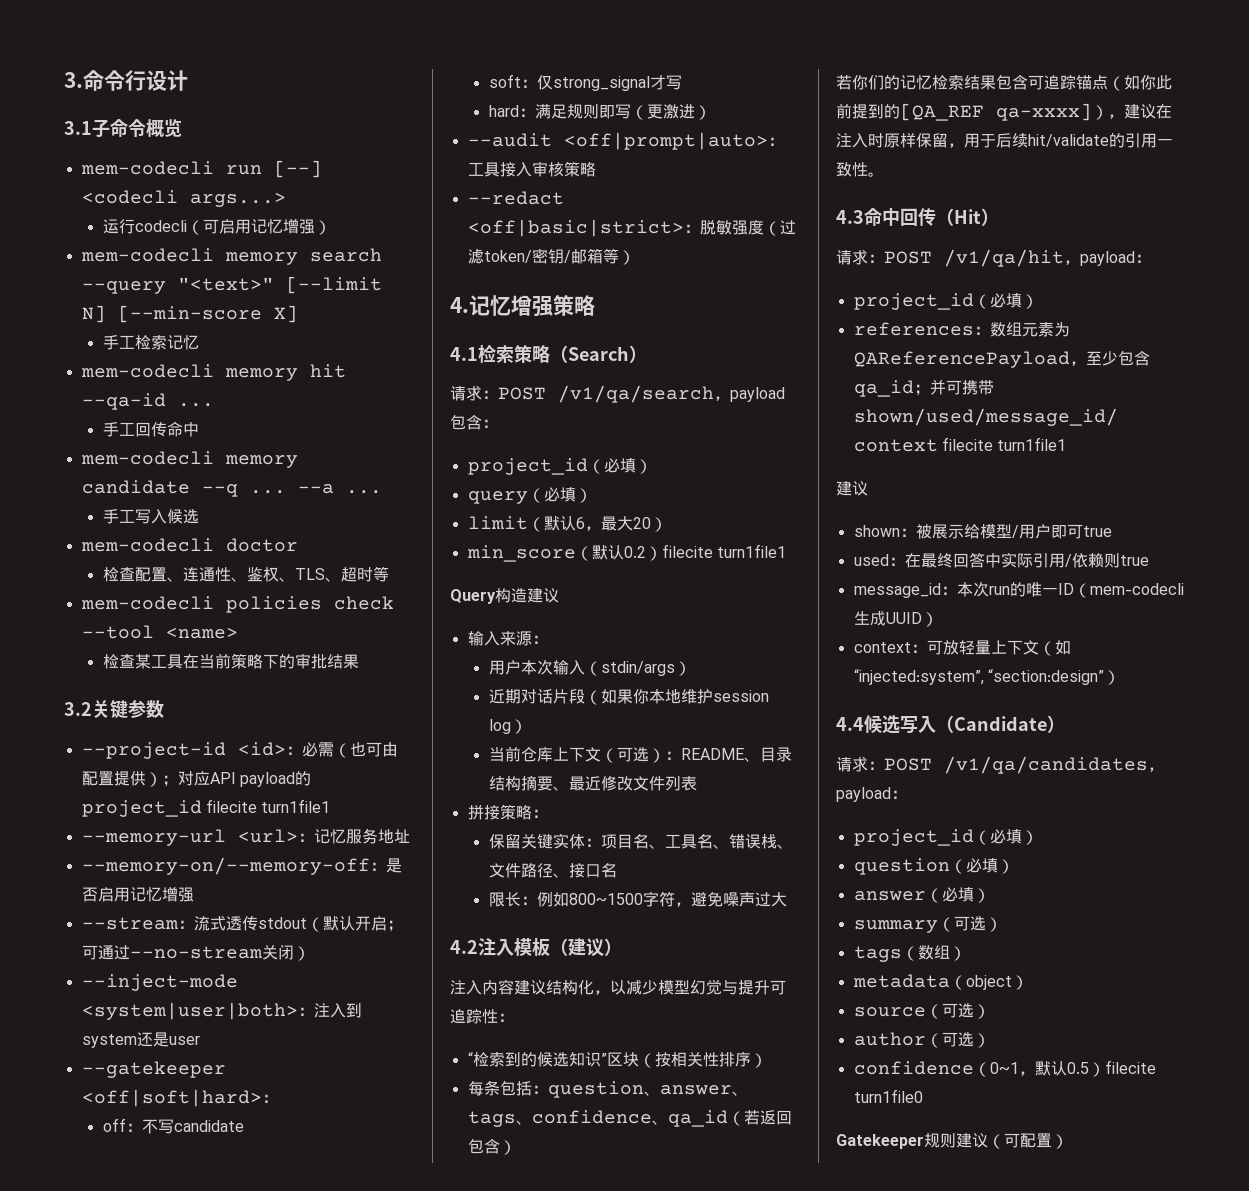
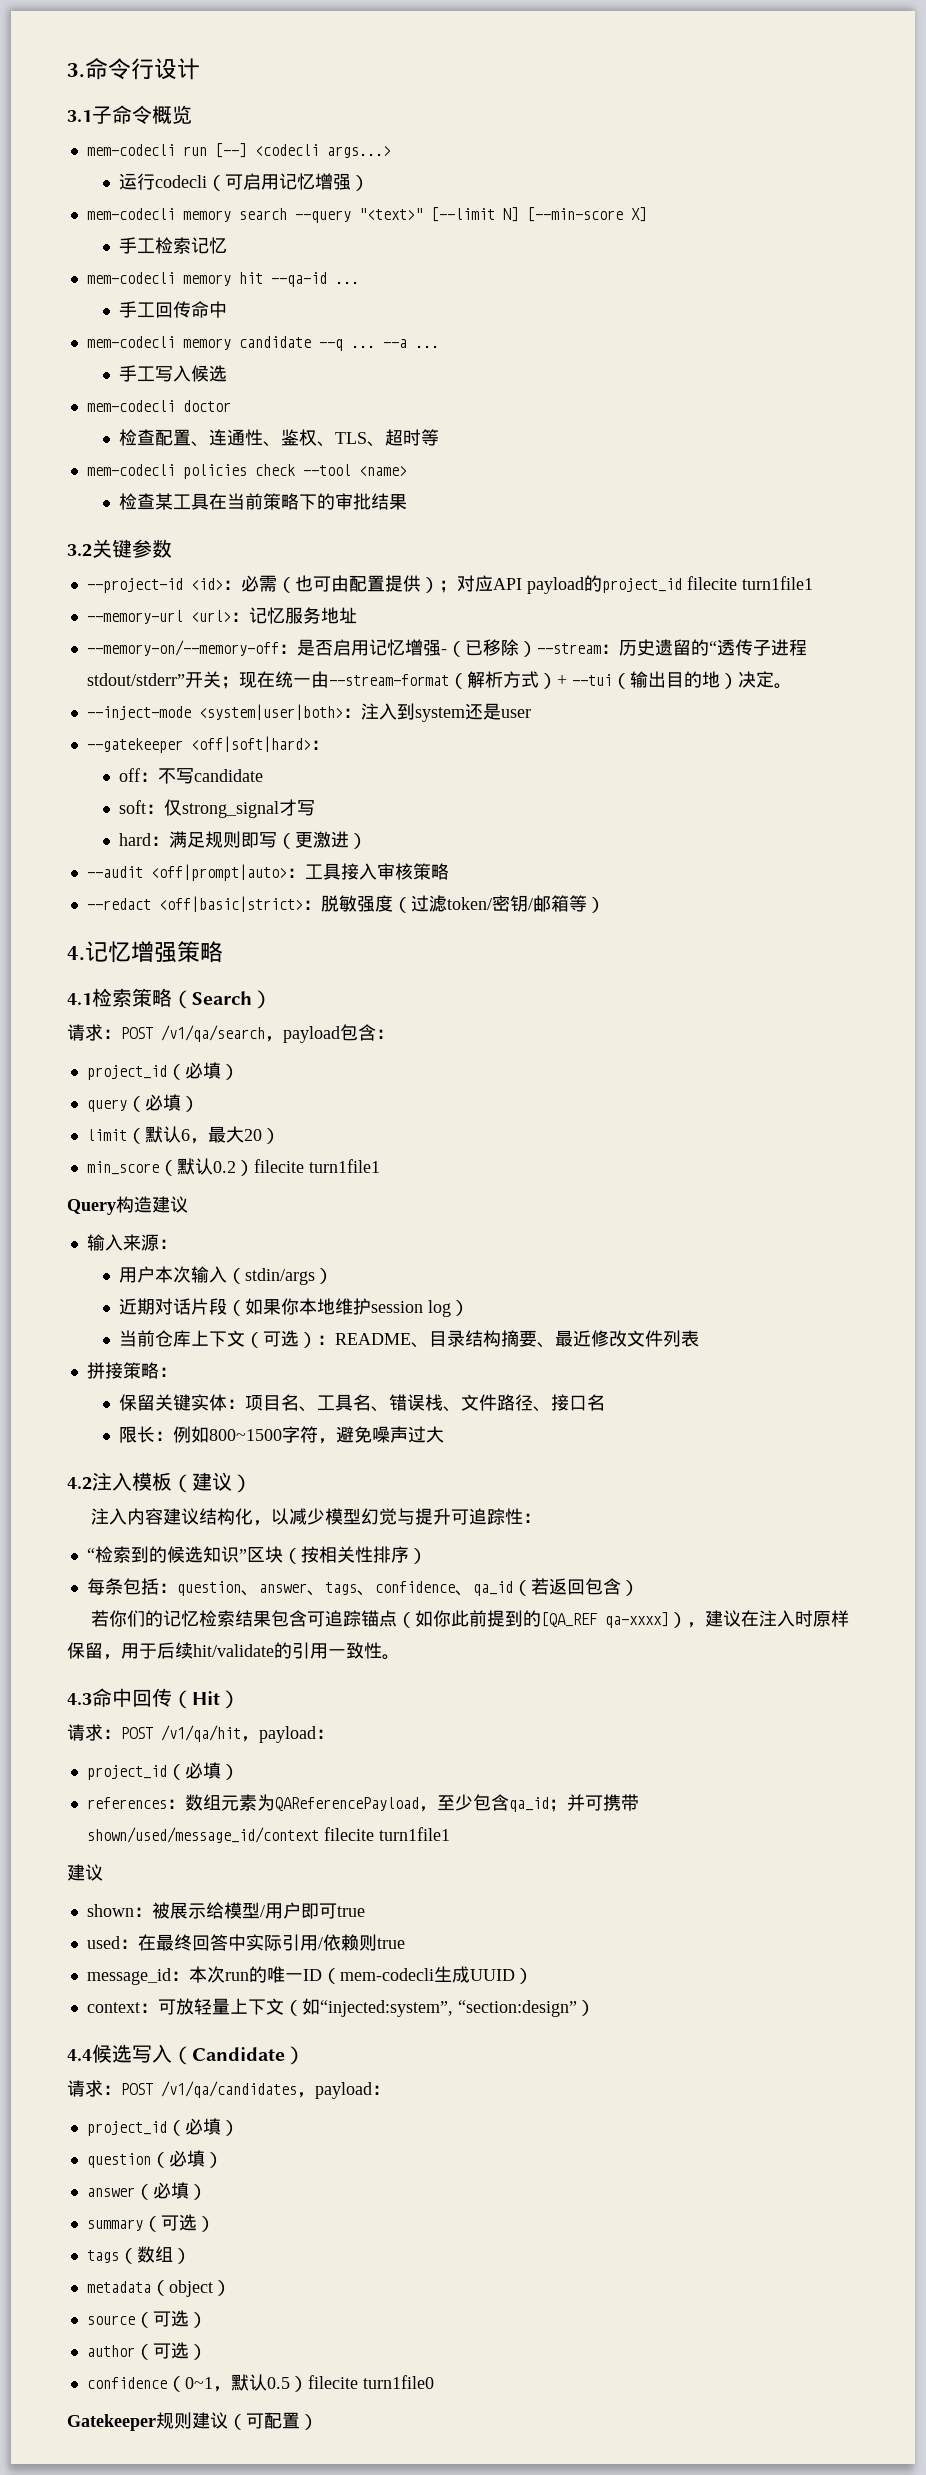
- --memory-on/--memory-off：是否启用记忆增强
- --stream：流式透传stdout（默认开启；可通过--no-stream关闭）
+ --memory-on/--memory-off：是否启用记忆增强-（已移除）--stream：历史遗留的“透传子进程stdout/stderr”开关；现在统一由--stream-format（解析方式）+ --tui（输出目的地）决定。

